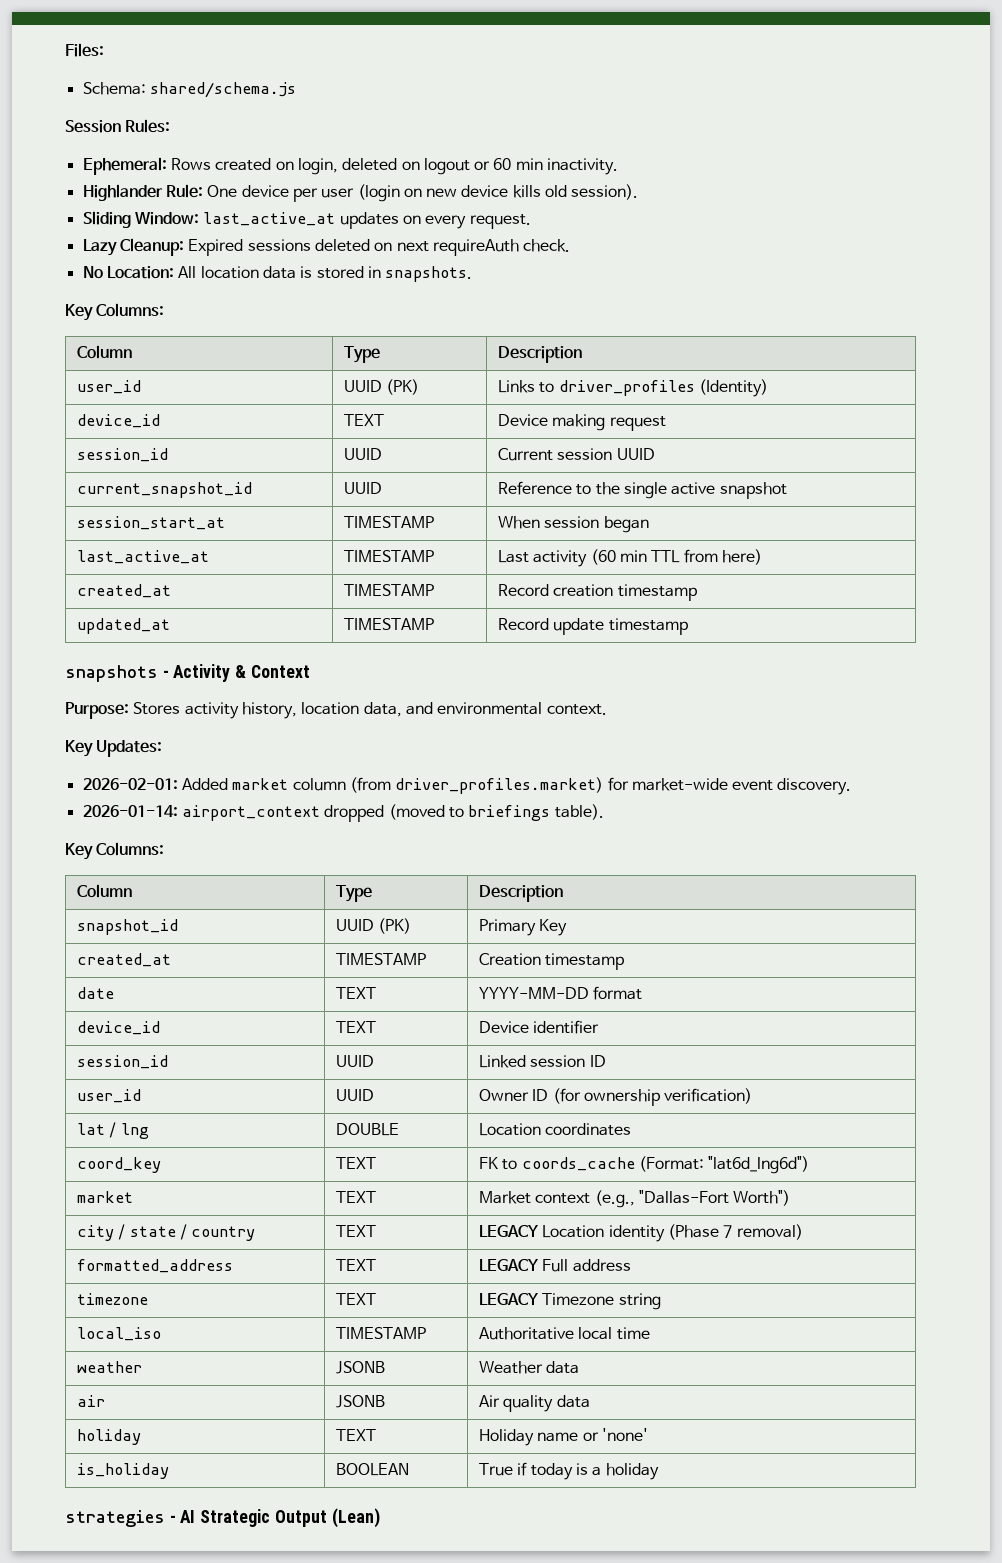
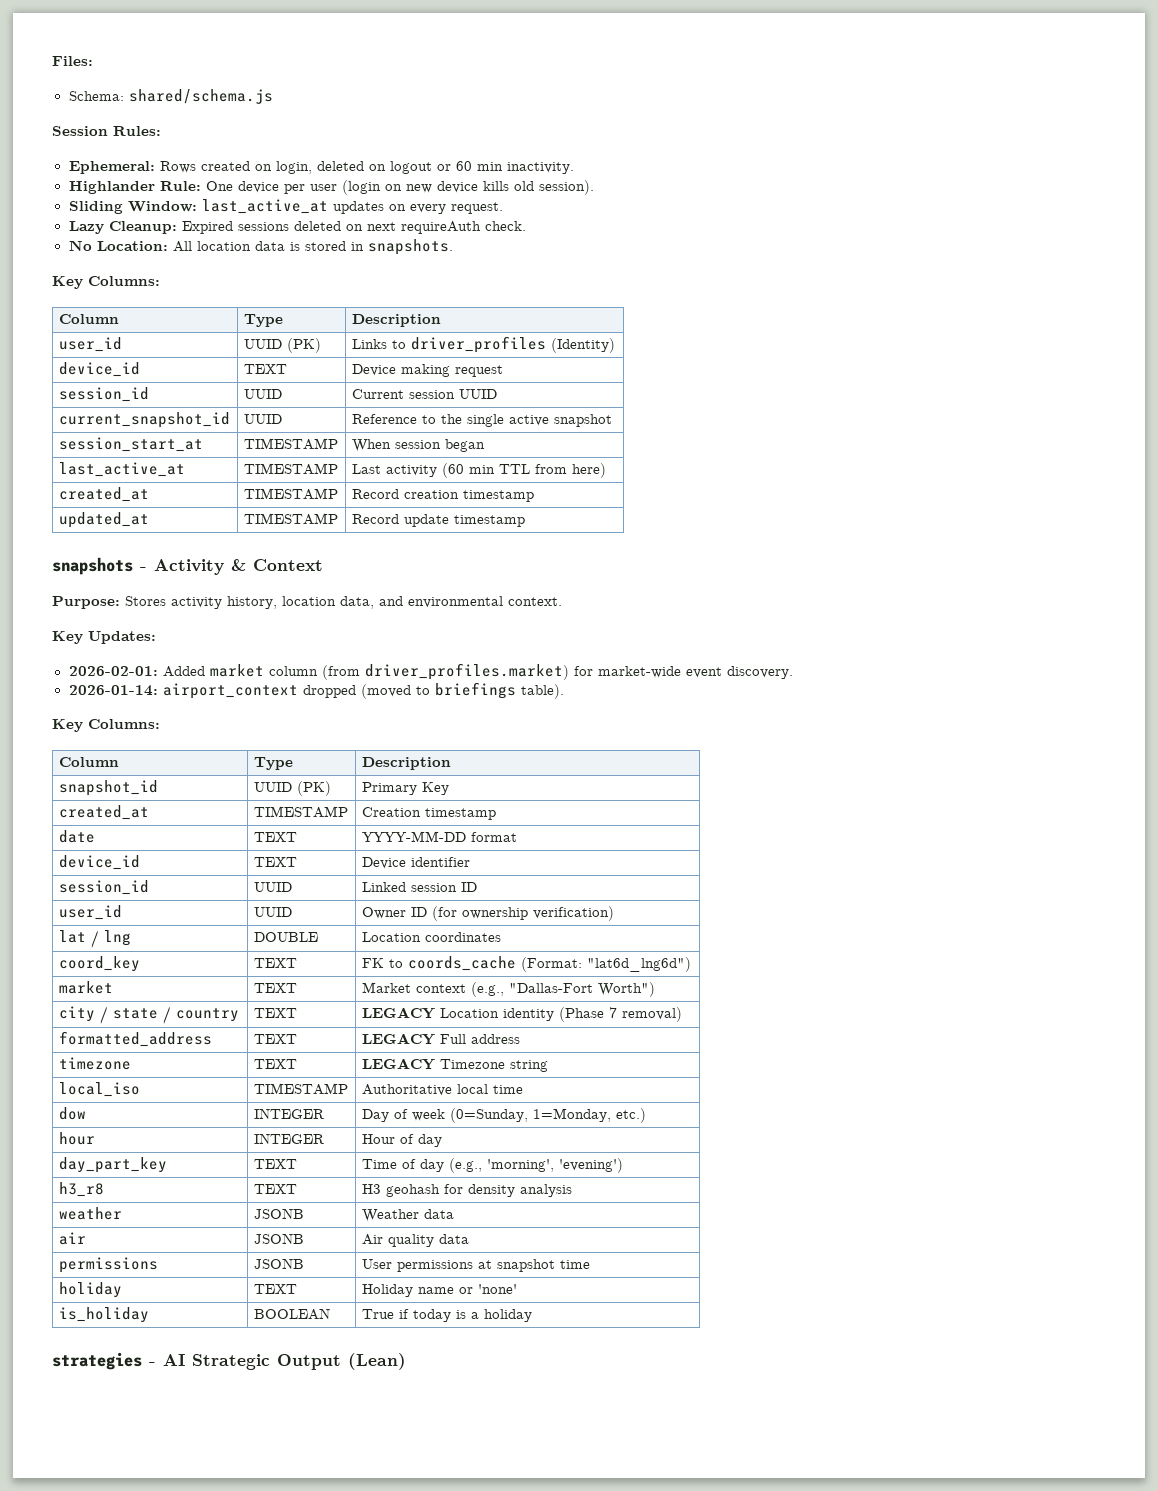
+ dow | INTEGER | Day of week (0=Sunday, 1=Monday, etc.)
+ hour | INTEGER | Hour of day
+ day_part_key | TEXT | Time of day (e.g., 'morning', 'evening')
+ h3_r8 | TEXT | H3 geohash for density analysis
+ permissions | JSONB | User permissions at snapshot time

